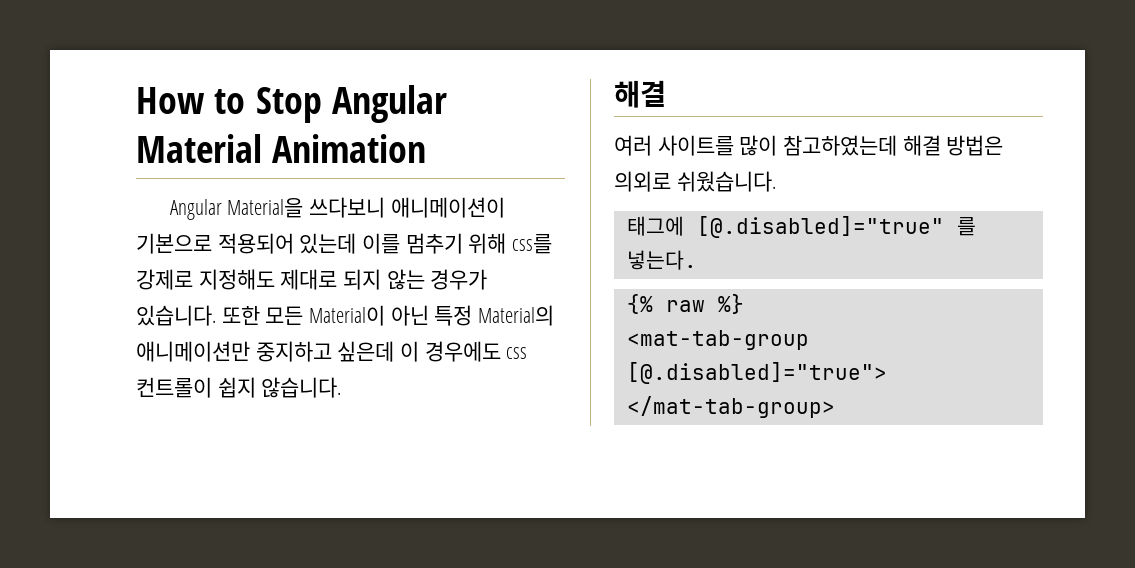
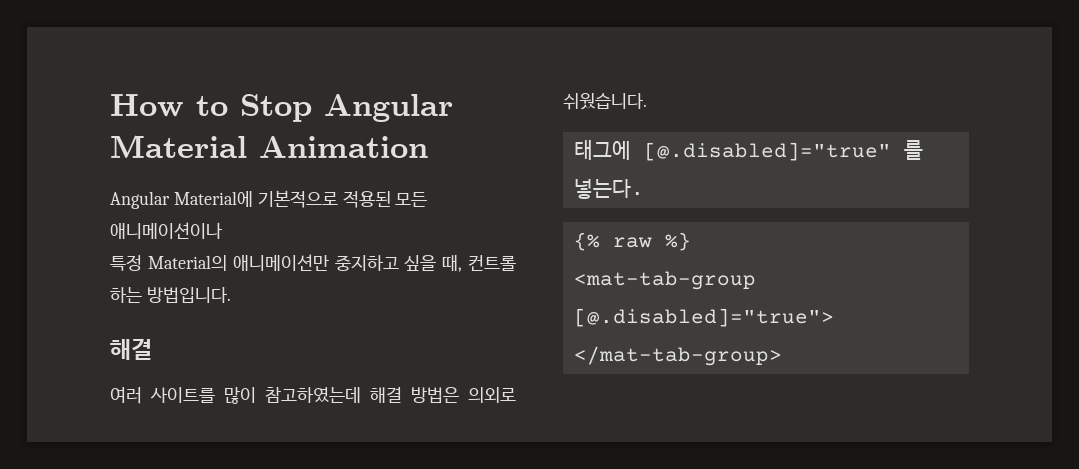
- Angular Material을 쓰다보니 애니메이션이 기본으로 적용되어 있는데 이를 멈추기 위해 css를 강제로 지정해도 제대로 되지 않는 경우가 있습니다. 또한 모든 Material이 아닌 특정 Material의 애니메이션만 중지하고 싶은데 이 경우에도 css 컨트롤이 쉽지 않습니다.
+ Angular Material에 기본적으로 적용된 모든 애니메이션이나
+ 특정 Material의 애니메이션만 중지하고 싶을 때, 컨트롤 하는 방법입니다.

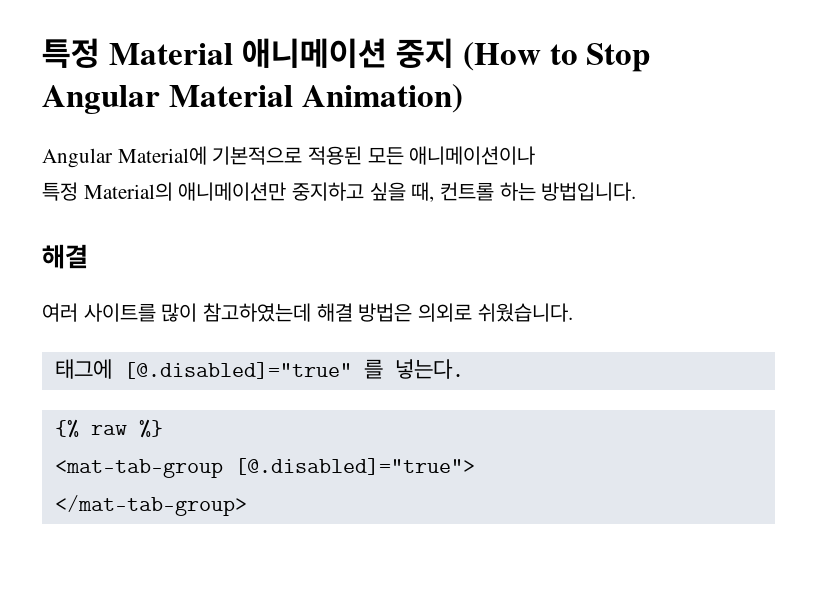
- How to Stop Angular Material Animation
+ 특정 Material 애니메이션 중지 (How to Stop Angular Material Animation)

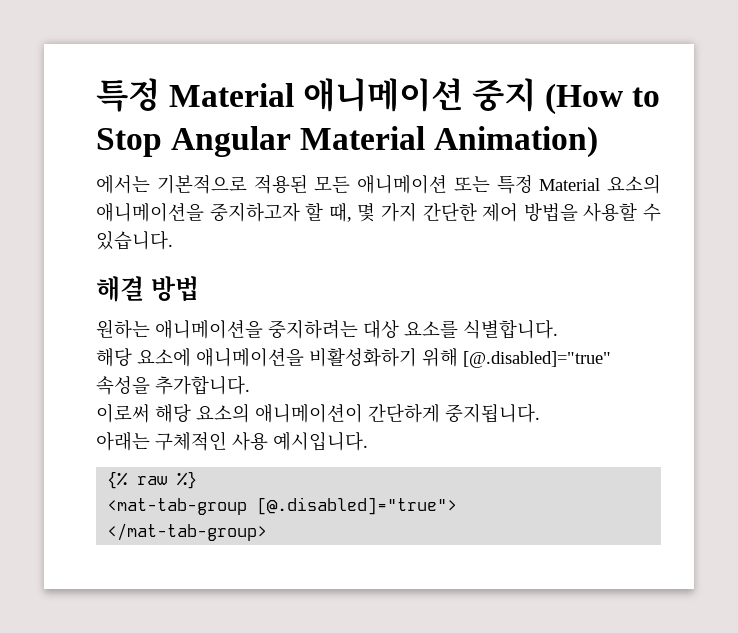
- Angular Material에 기본적으로 적용된 모든 애니메이션이나
- 특정 Material의 애니메이션만 중지하고 싶을 때, 컨트롤 하는 방법입니다.
- 해결
- 여러 사이트를 많이 참고하였는데 해결 방법은 의외로 쉬웠습니다.
- 태그에 [@.disabled]="true" 를 넣는다.
+ 에서는 기본적으로 적용된 모든 애니메이션 또는 특정 Material 요소의 애니메이션을 중지하고자 할 때, 몇 가지 간단한 제어 방법을 사용할 수 있습니다.
+ 해결 방법
+ 원하는 애니메이션을 중지하려는 대상 요소를 식별합니다.
+ 해당 요소에 애니메이션을 비활성화하기 위해 [@.disabled]="true" 속성을 추가합니다.
+ 이로써 해당 요소의 애니메이션이 간단하게 중지됩니다.
+ 아래는 구체적인 사용 예시입니다.

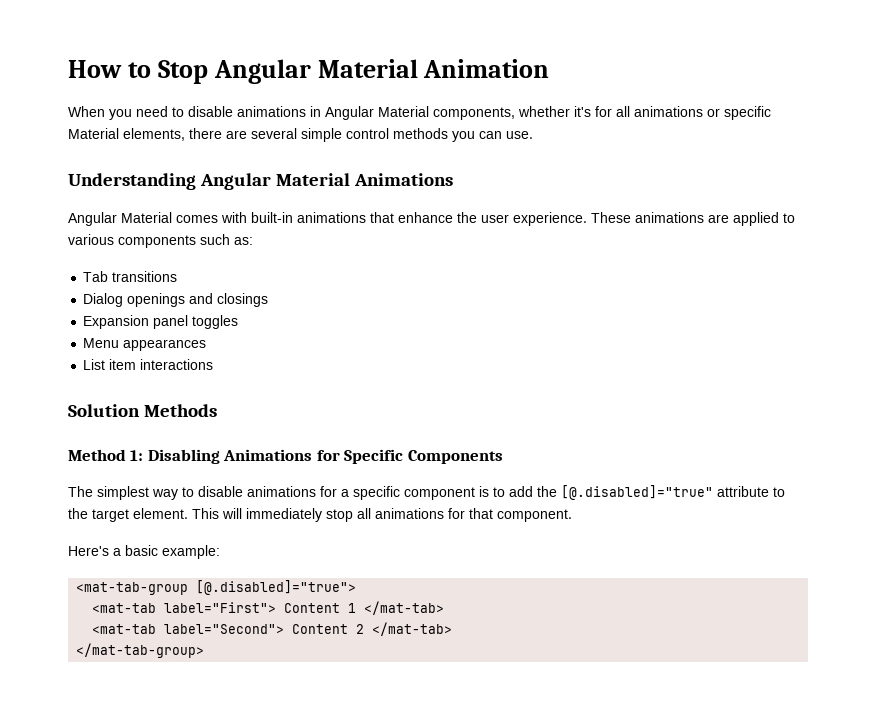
- 특정 Material 애니메이션 중지 (How to Stop Angular Material Animation)
- 에서는 기본적으로 적용된 모든 애니메이션 또는 특정 Material 요소의 애니메이션을 중지하고자 할 때, 몇 가지 간단한 제어 방법을 사용할 수 있습니다.
- 해결 방법
- 원하는 애니메이션을 중지하려는 대상 요소를 식별합니다.
- 해당 요소에 애니메이션을 비활성화하기 위해 [@.disabled]="true" 속성을 추가합니다.
- 이로써 해당 요소의 애니메이션이 간단하게 중지됩니다.
- 아래는 구체적인 사용 예시입니다.
- {% raw %}
+ How to Stop Angular Material Animation
+ When you need to disable animations in Angular Material components, whether it's for all animations or specific Material elements, there are several simple control methods you can use.
+ Understanding Angular Material Animations
+ Angular Material comes with built-in animations that enhance the user experience. These animations are applied to various components such as:
+ Tab transitions
+ Dialog openings and closings
+ Expansion panel toggles
+ Menu appearances
+ List item interactions
+ Solution Methods
+ Method 1: Disabling Animations for Specific Components
+ The simplest way to disable animations for a specific component is to add the [@.disabled]="true" attribute to the target element. This will immediately stop all animations for that component.
+ Here's a basic example:
  <mat-tab-group [@.disabled]="true">
+ <mat-tab label="First"> Content 1 </mat-tab>
+ <mat-tab label="Second"> Content 2 </mat-tab>

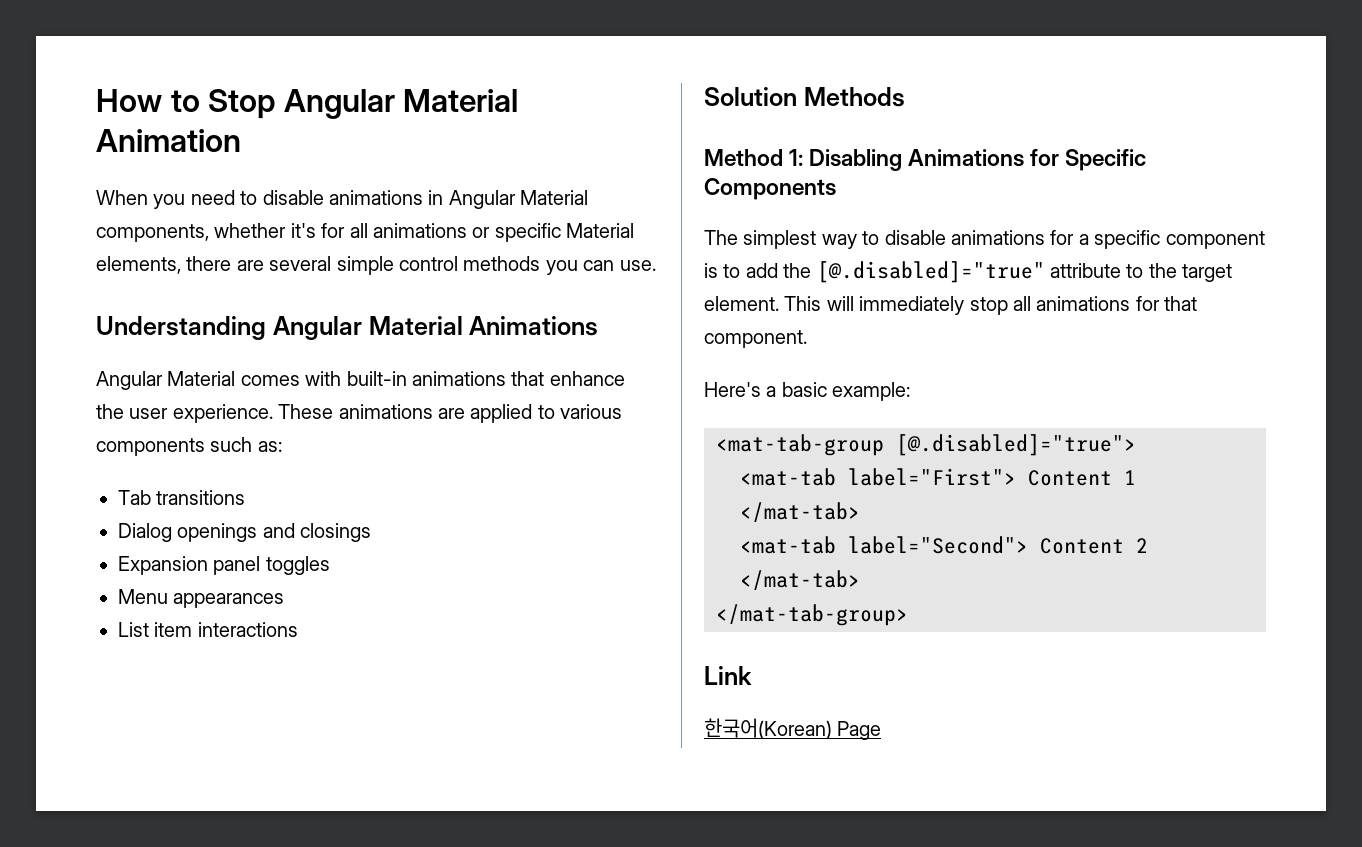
+ Link
+ 한국어(Korean) Page

